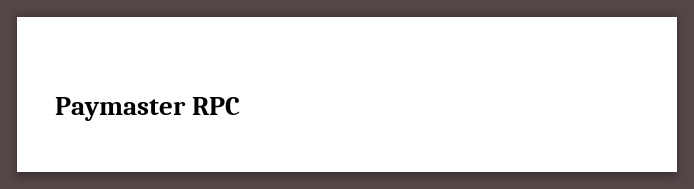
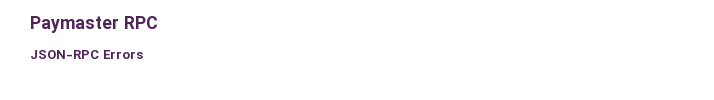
+ JSON-RPC Errors

